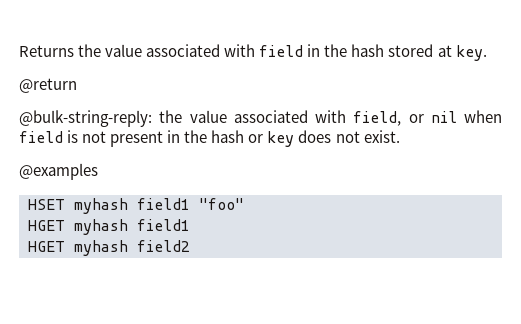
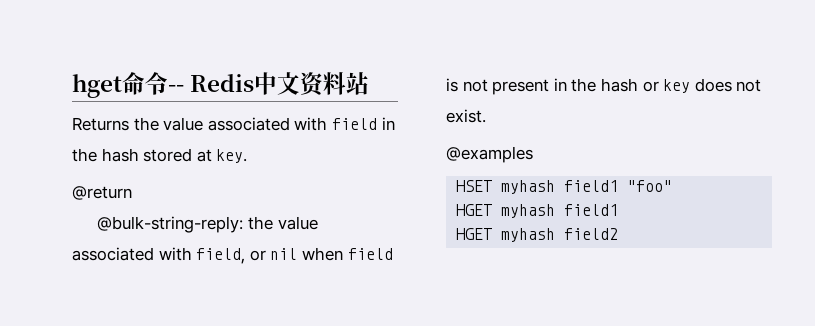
+ hget命令-- Redis中文资料站

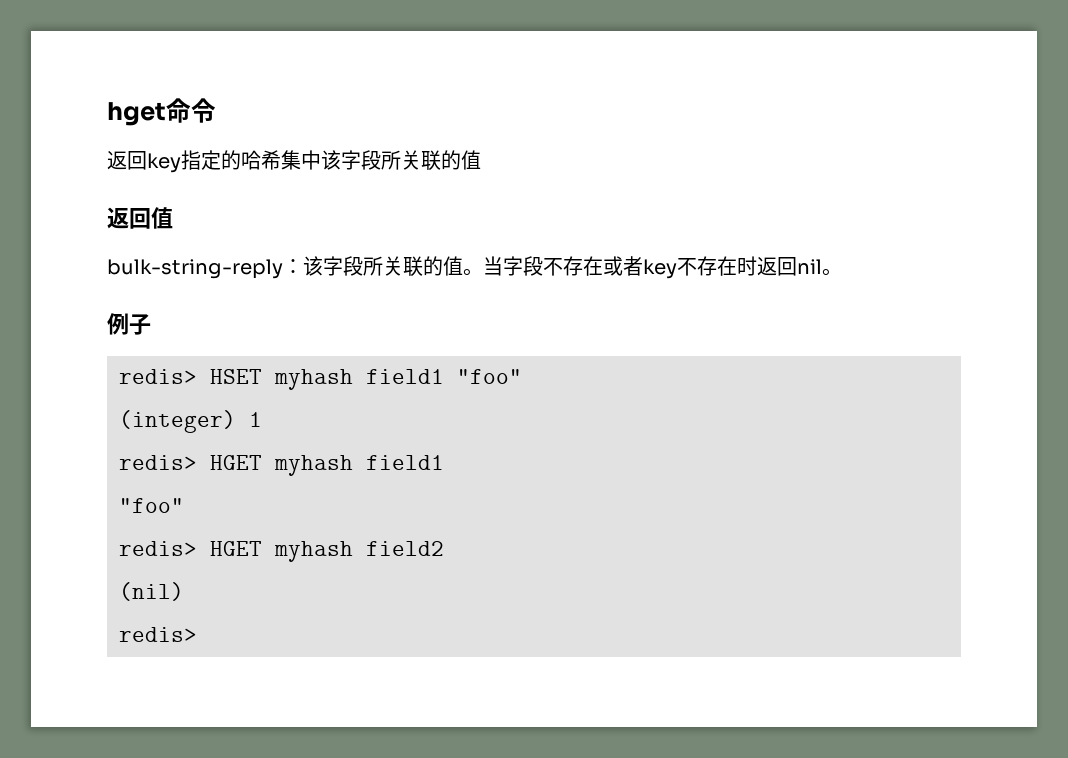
- hget命令-- Redis中文资料站
- Returns the value associated with field in the hash stored at key.
- @return
- @bulk-string-reply: the value associated with field, or nil when field is not present in the hash or key does not exist.
- @examples
- HSET myhash field1 "foo"
+ hget命令
+ 返回key指定的哈希集中该字段所关联的值
+ 返回值
+ bulk-string-reply：该字段所关联的值。当字段不存在或者key不存在时返回nil。
+ 例子
+ redis> HSET myhash field1 "foo"
- HGET myhash field1
- HGET myhash field2
+ (integer) 1
+ redis> HGET myhash field1
+ "foo"
+ redis> HGET myhash field2
+ (nil)
+ redis>

